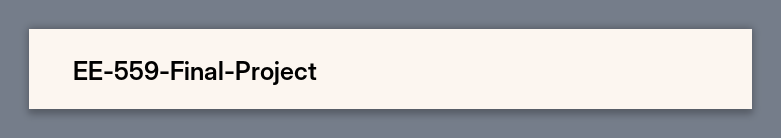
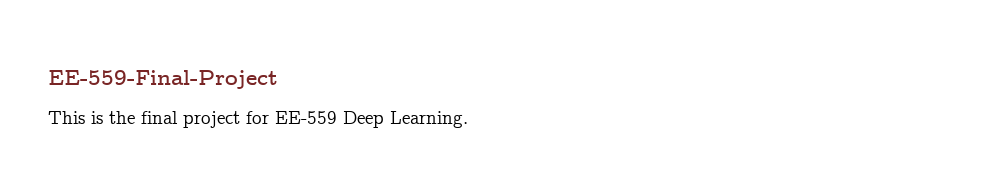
+ This is the final project for EE-559 Deep Learning.

